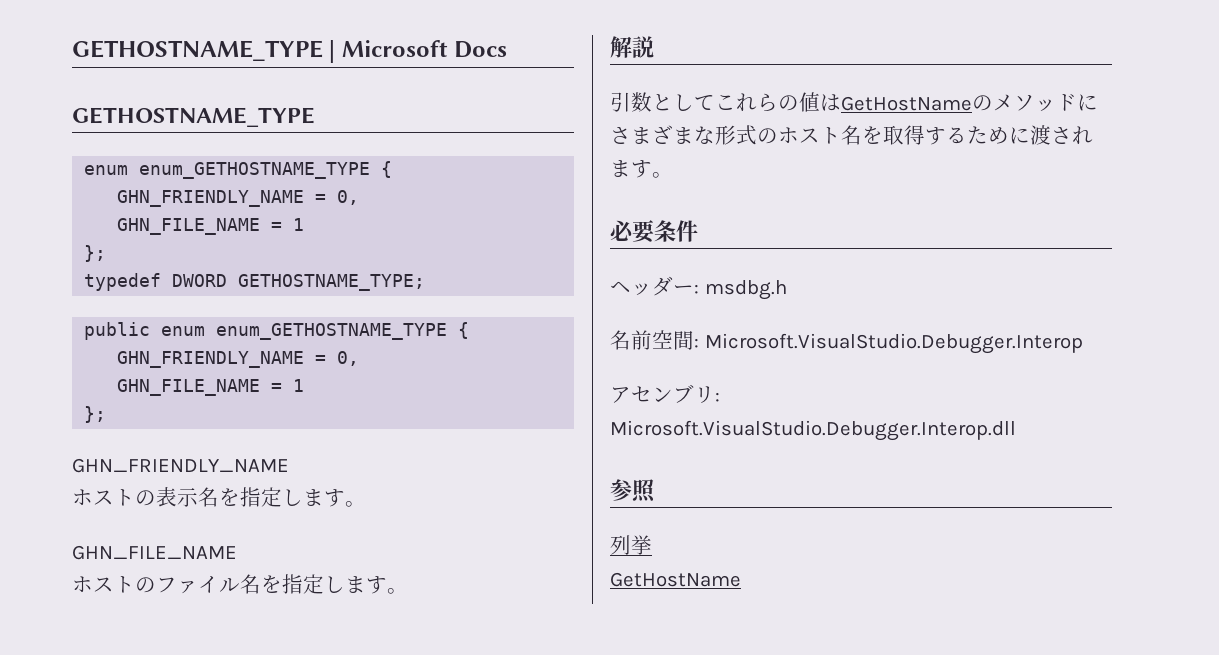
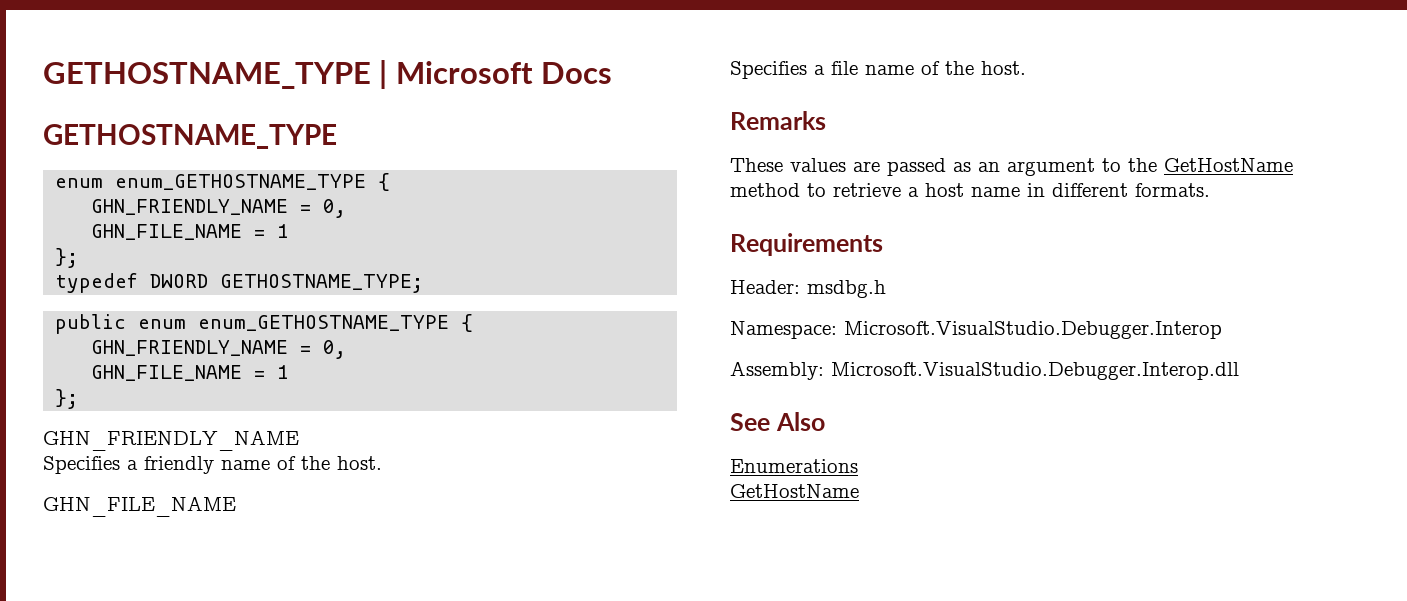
- ホストの表示名を指定します。
+ Specifies a friendly name of the host.
  GHN_FILE_NAME
- ホストのファイル名を指定します。
- 解説
- 引数としてこれらの値はGetHostNameのメソッドにさまざまな形式のホスト名を取得するために渡されます。
- 必要条件
- ヘッダー: msdbg.h
- 名前空間: Microsoft.VisualStudio.Debugger.Interop
- アセンブリ: Microsoft.VisualStudio.Debugger.Interop.dll
- 参照
- 列挙
+ Specifies a file name of the host.
+ Remarks
+ These values are passed as an argument to the GetHostName method to retrieve a host name in different formats.
+ Requirements
+ Header: msdbg.h
+ Namespace: Microsoft.VisualStudio.Debugger.Interop
+ Assembly: Microsoft.VisualStudio.Debugger.Interop.dll
+ See Also
+ Enumerations

